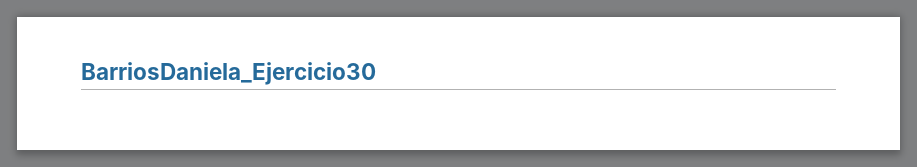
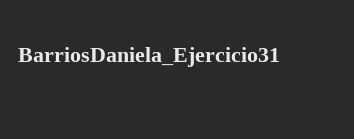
- BarriosDaniela_Ejercicio30
+ BarriosDaniela_Ejercicio31

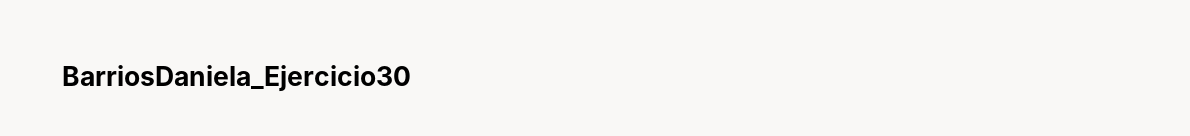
- BarriosDaniela_Ejercicio31
+ BarriosDaniela_Ejercicio30

